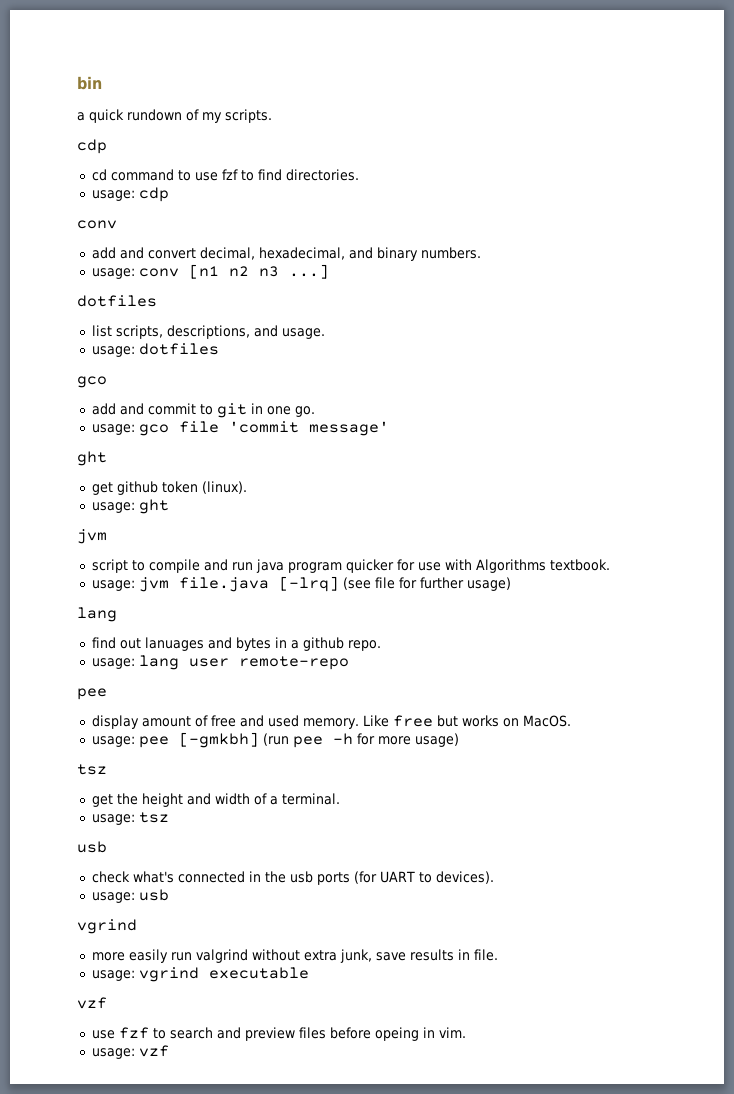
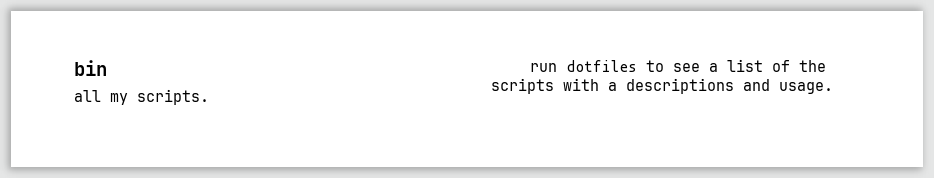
- a quick rundown of my scripts.
- cdp
- cd command to use fzf to find directories.
- usage: cdp
- conv
- add and convert decimal, hexadecimal, and binary numbers.
- usage: conv [n1 n2 n3 ...]
- dotfiles
- list scripts, descriptions, and usage.
- usage: dotfiles
- gco
- add and commit to git in one go.
- usage: gco file 'commit message'
- ght
- get github token (linux).
- usage: ght
- jvm
- script to compile and run java program quicker for use with Algorithms textbook.
- usage: jvm file.java [-lrq] (see file for further usage)
- lang
- find out lanuages and bytes in a github repo.
- usage: lang user remote-repo
- pee
- display amount of free and used memory. Like free but works on MacOS.
- usage: pee [-gmkbh] (run pee -h for more usage)
- tsz
- get the height and width of a terminal.
- usage: tsz
- usb
- check what's connected in the usb ports (for UART to devices).
- usage: usb
- vgrind
- more easily run valgrind without extra junk, save results in file.
- usage: vgrind executable
- vzf
- use fzf to search and preview files before opeing in vim.
- usage: vzf
+ all my scripts.
+ run dotfiles to see a list of the scripts with a descriptions and usage.

